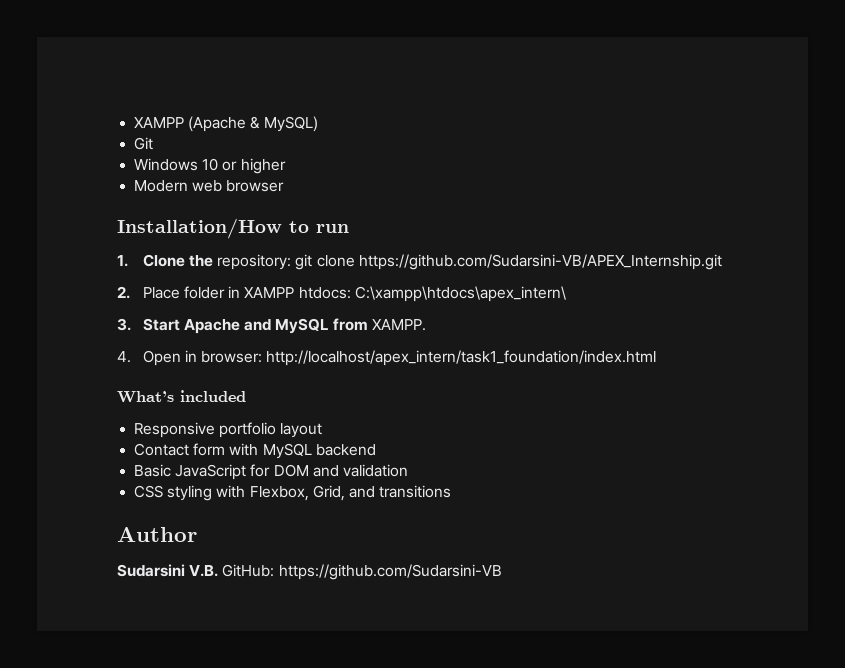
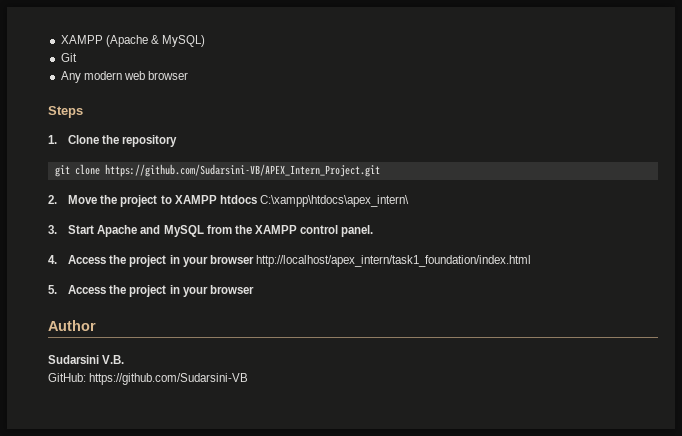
- Windows 10 or higher
- Modern web browser
+ Any modern web browser
- Installation/How to run
+ Steps
- 1. Clone the repository: git clone https://github.com/Sudarsini-VB/APEX_Internship.git
+ 1. Clone the repository
+ git clone https://github.com/Sudarsini-VB/APEX_Intern_Project.git
- 2. Place folder in XAMPP htdocs: C:\xampp\htdocs\apex_intern\
+ 2. Move the project to XAMPP htdocs C:\xampp\htdocs\apex_intern\
- 3. Start Apache and MySQL from XAMPP.
- 4. Open in browser: http://localhost/apex_intern/task1_foundation/index.html
- What’s included
- Responsive portfolio layout
- Contact form with MySQL backend
- Basic JavaScript for DOM and validation
- CSS styling with Flexbox, Grid, and transitions
+ 3. Start Apache and MySQL from the XAMPP control panel.
+ 4. Access the project in your browser http://localhost/apex_intern/task1_foundation/index.html
+ 5. Access the project in your browser
- Sudarsini V.B. GitHub: https://github.com/Sudarsini-VB
+ Sudarsini V.B.
+ GitHub: https://github.com/Sudarsini-VB

